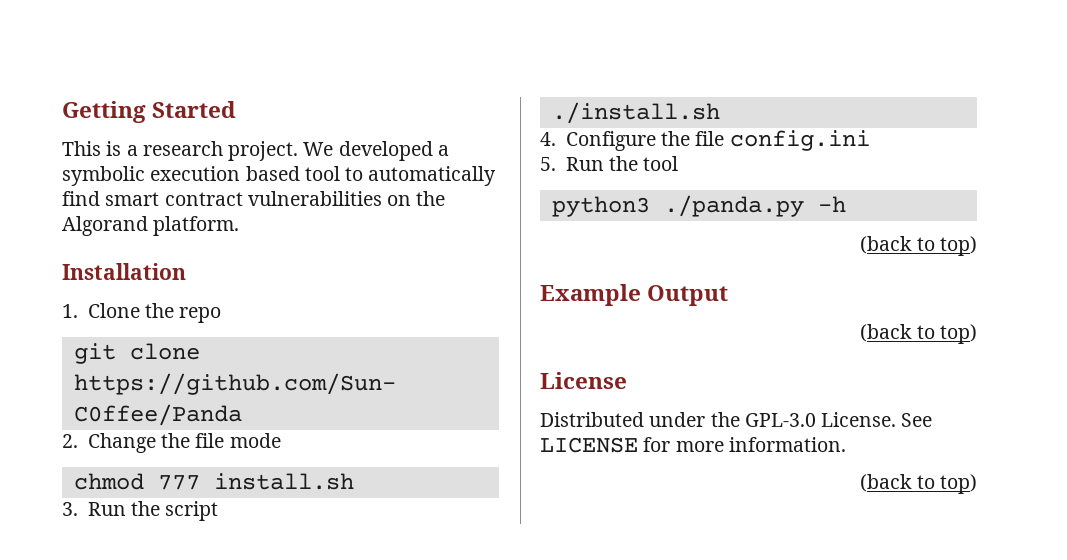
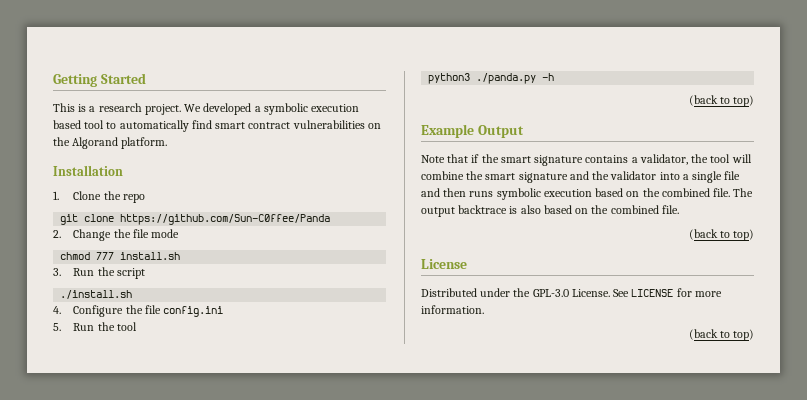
+ Note that if the smart signature contains a validator, the tool will combine the smart signature and the validator into a single file and then runs symbolic execution based on the combined file. The output backtrace is also based on the combined file.

